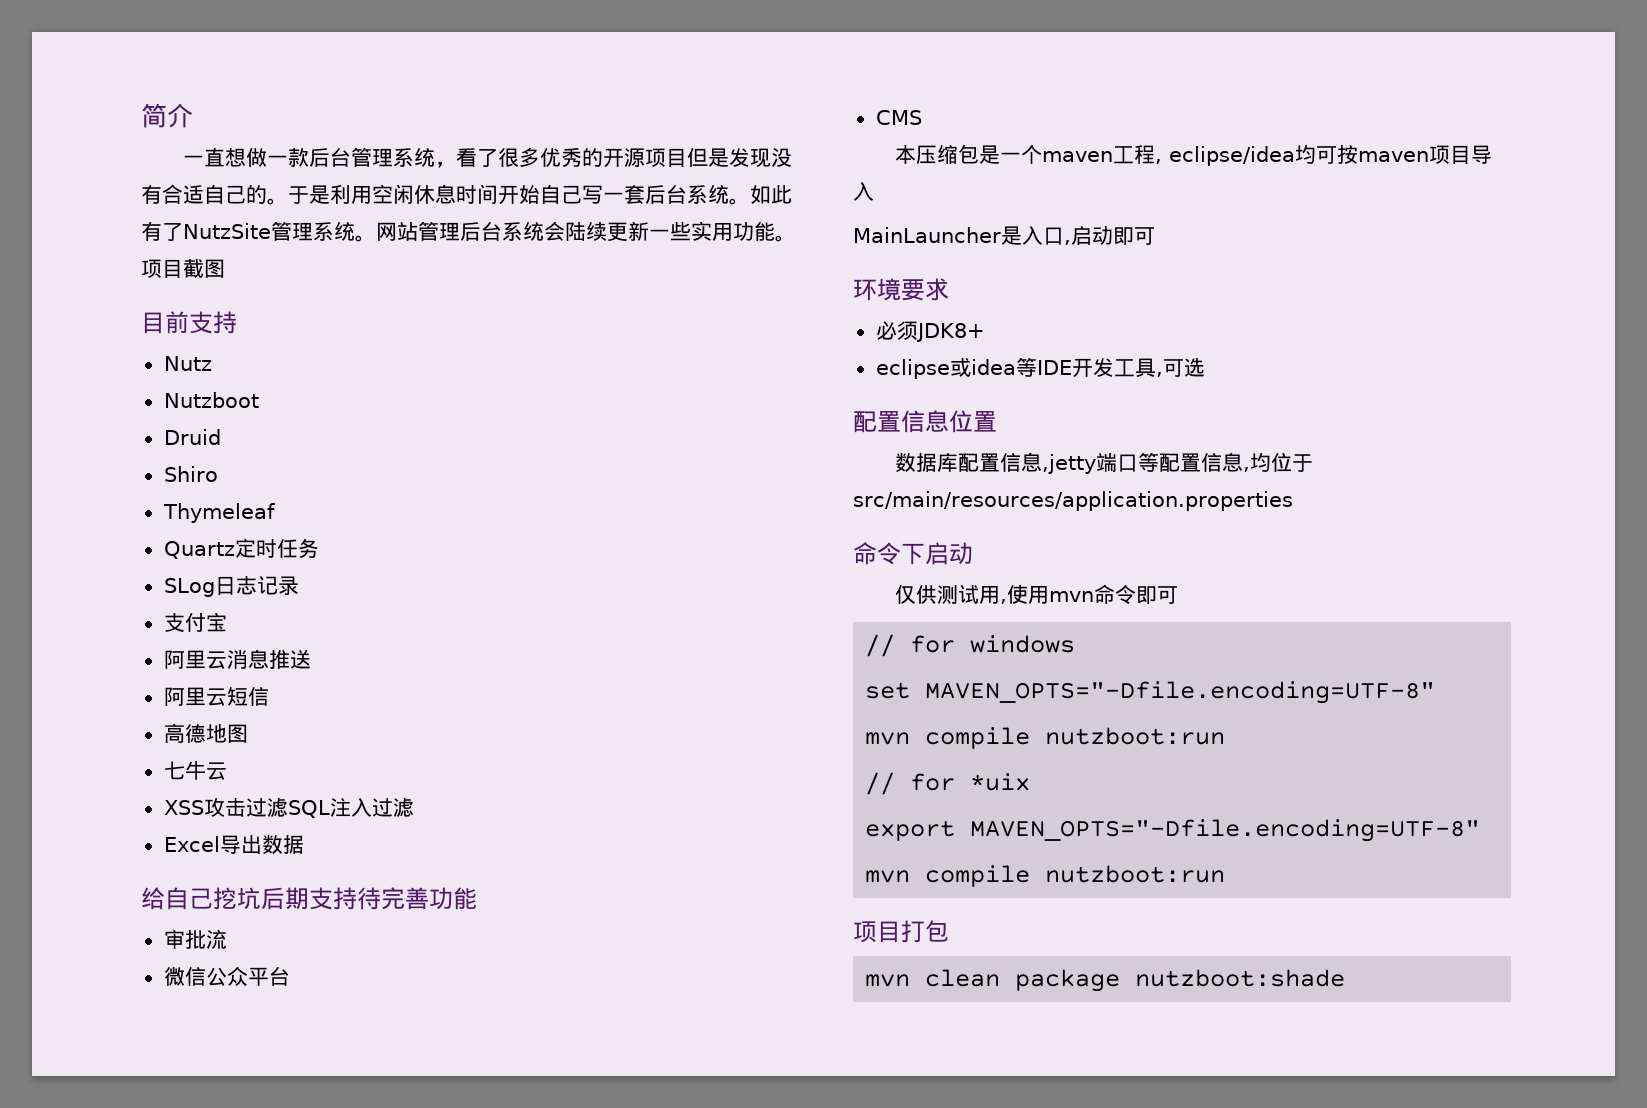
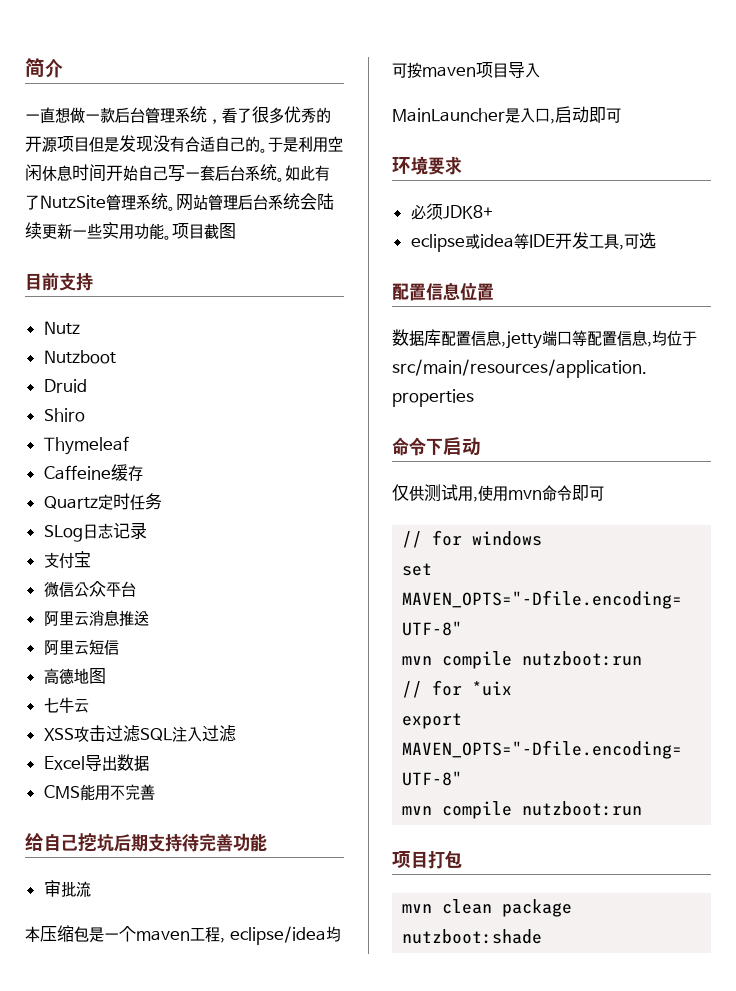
+ Caffeine缓存
+ 微信公众平台
+ CMS能用不完善
- 微信公众平台
- CMS

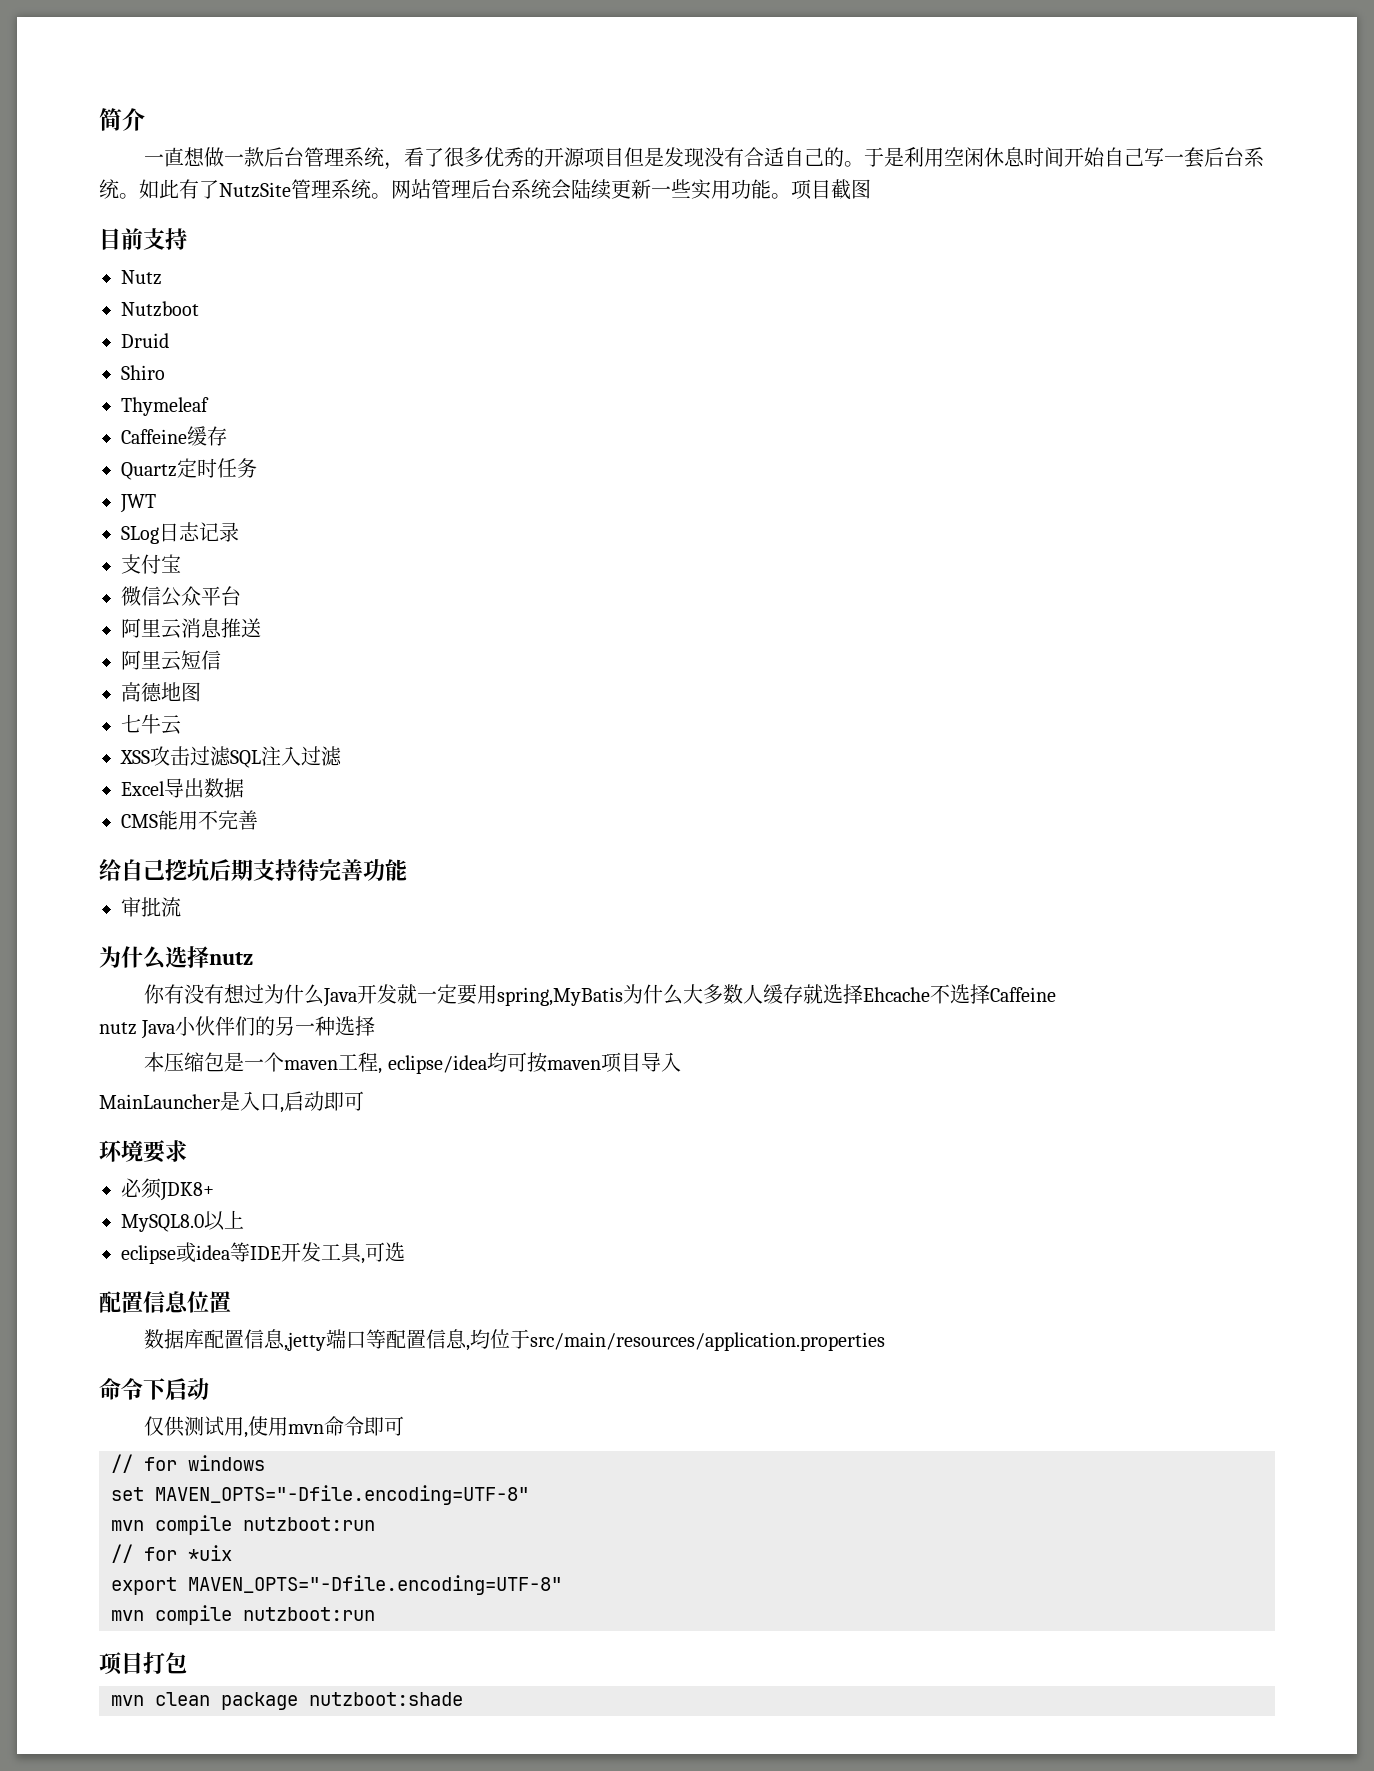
+ JWT
+ 为什么选择nutz
+ 你有没有想过为什么Java开发就一定要用spring,MyBatis为什么大多数人缓存就选择Ehcache不选择Caffeine
+ nutz Java小伙伴们的另一种选择
+ MySQL8.0以上

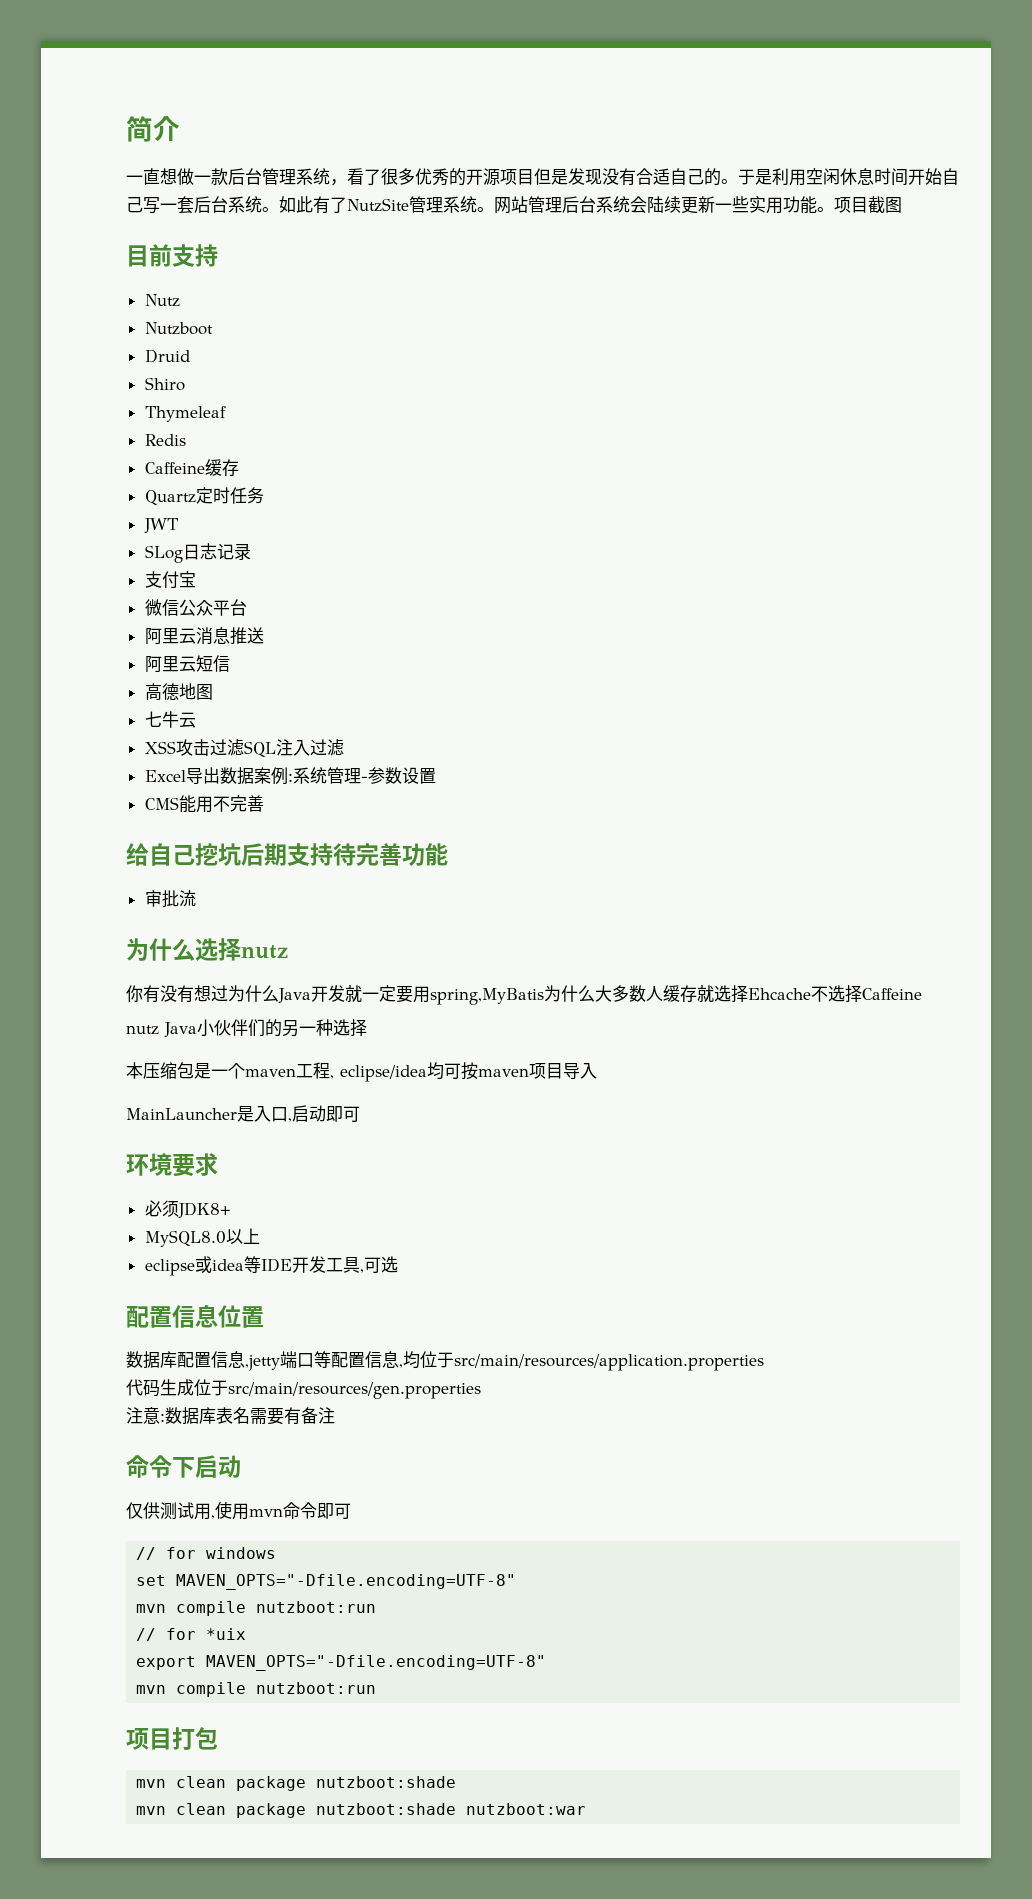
+ Redis
- Excel导出数据
+ Excel导出数据案例:系统管理-参数设置
+ 代码生成位于src/main/resources/gen.properties
+ 注意:数据库表名需要有备注
+ mvn clean package nutzboot:shade nutzboot:war

